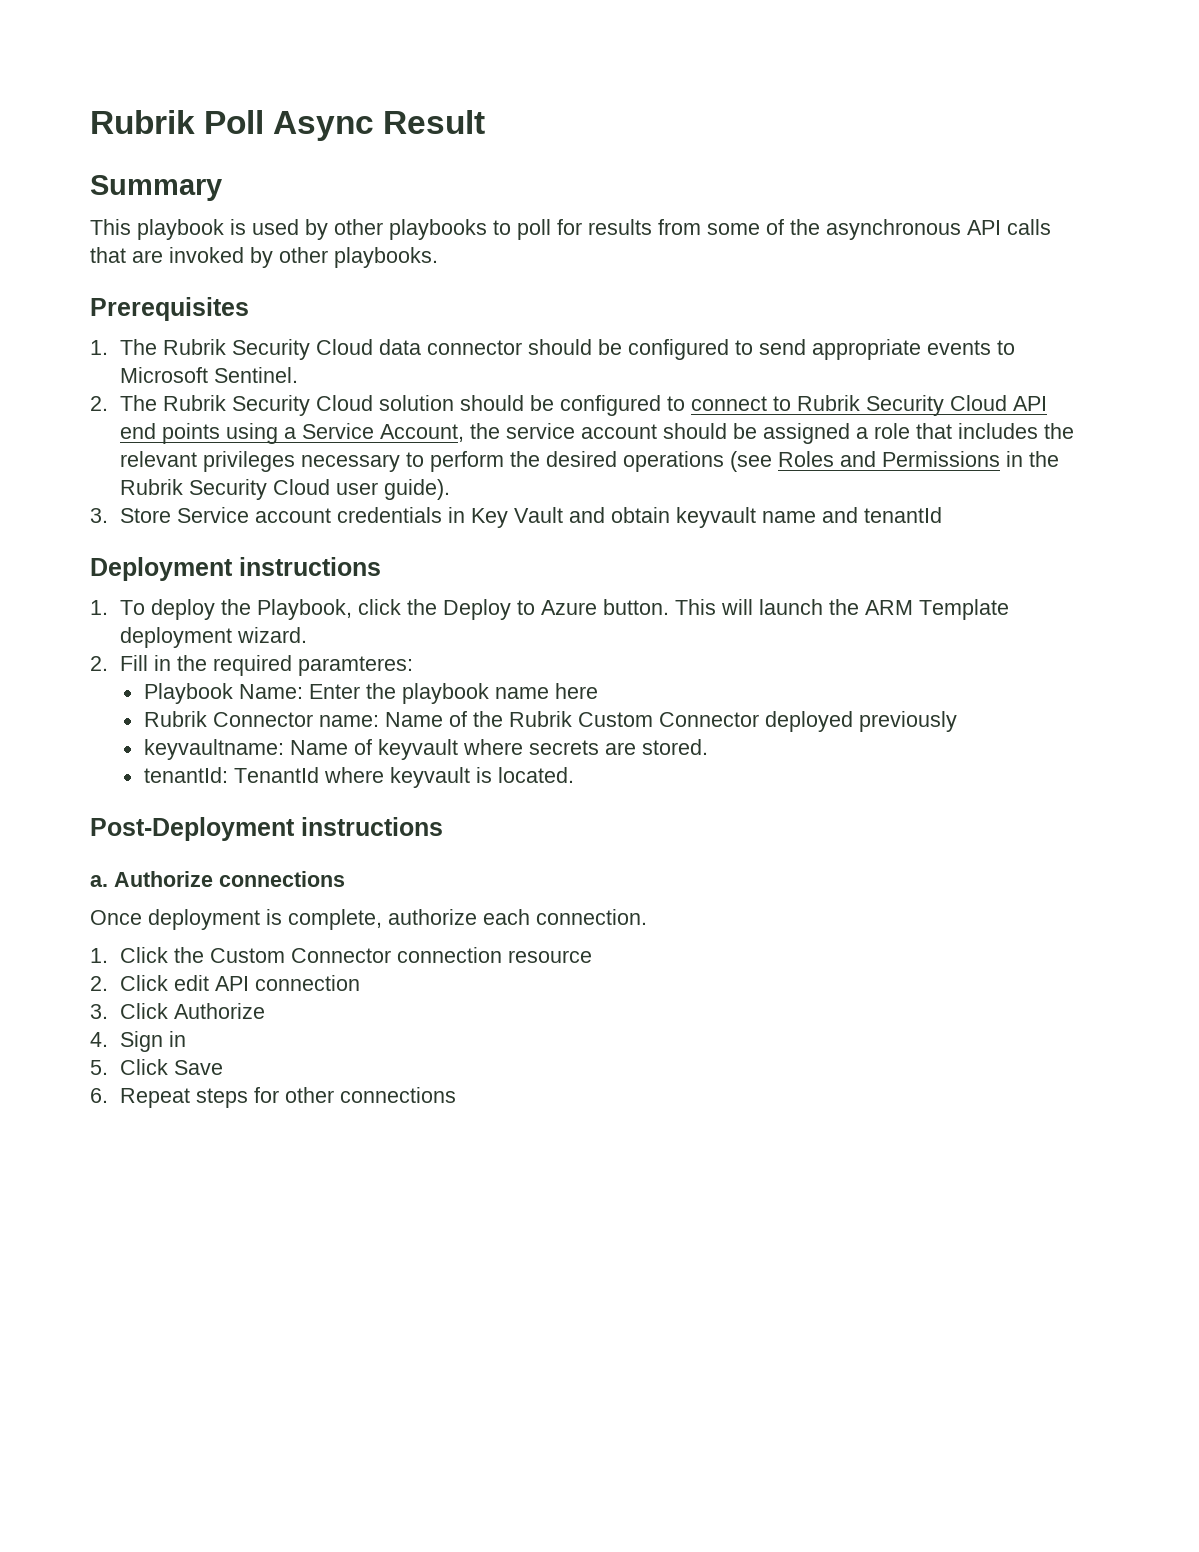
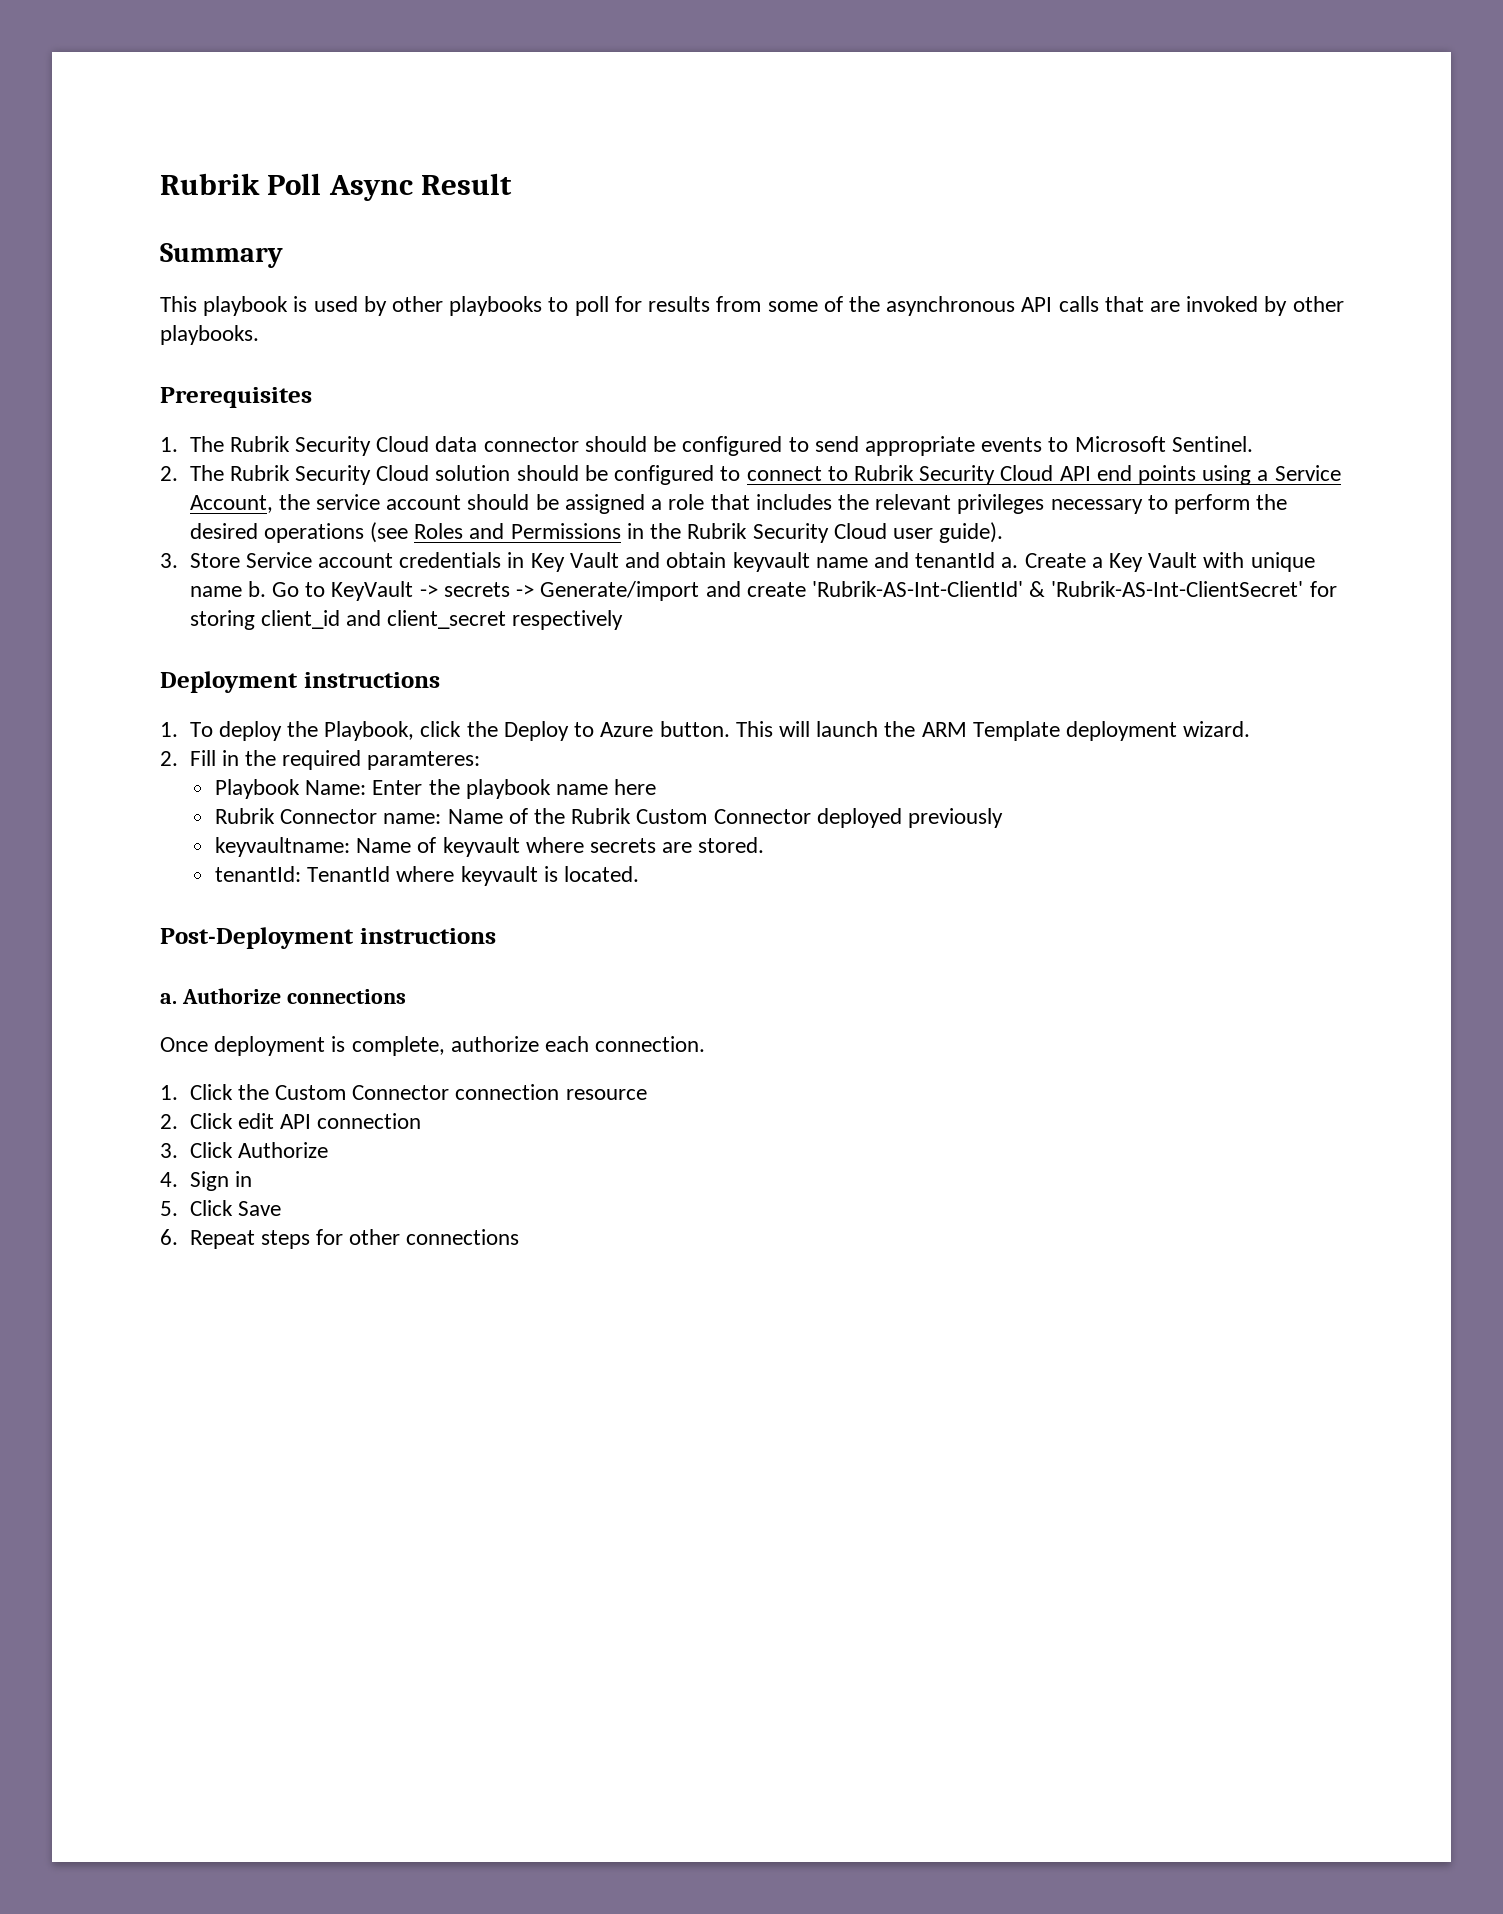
- 3. Store Service account credentials in Key Vault and obtain keyvault name and tenantId
+ 3. Store Service account credentials in Key Vault and obtain keyvault name and tenantId a. Create a Key Vault with unique name b. Go to KeyVault -> secrets -> Generate/import and create 'Rubrik-AS-Int-ClientId' & 'Rubrik-AS-Int-ClientSecret' for storing client_id and client_secret respectively

